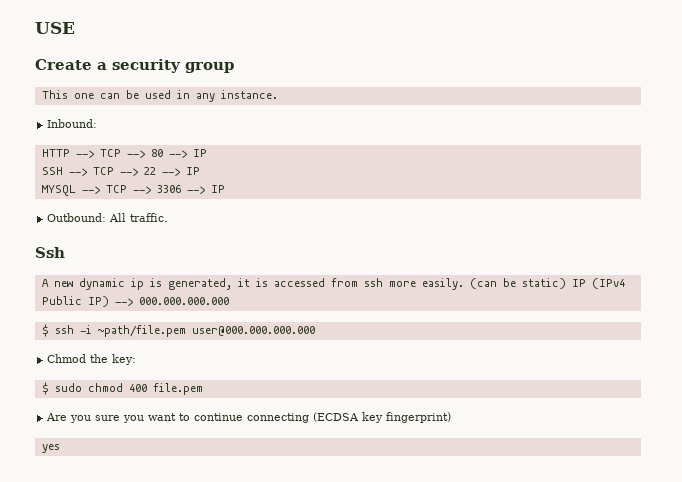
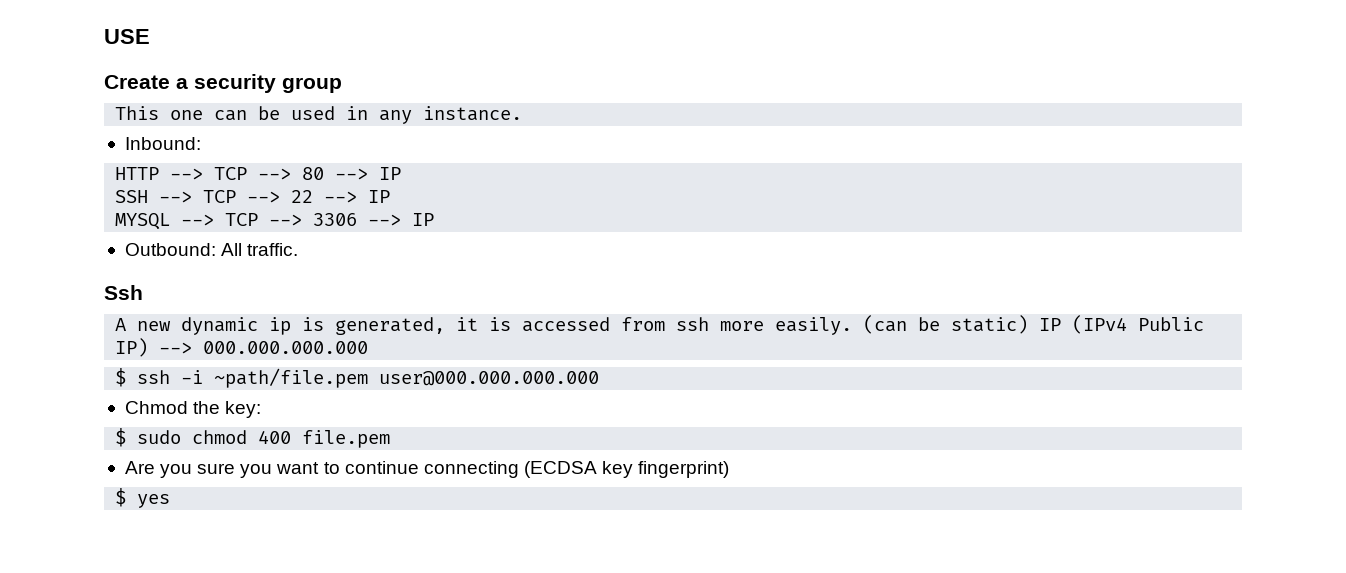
- yes
+ $ yes

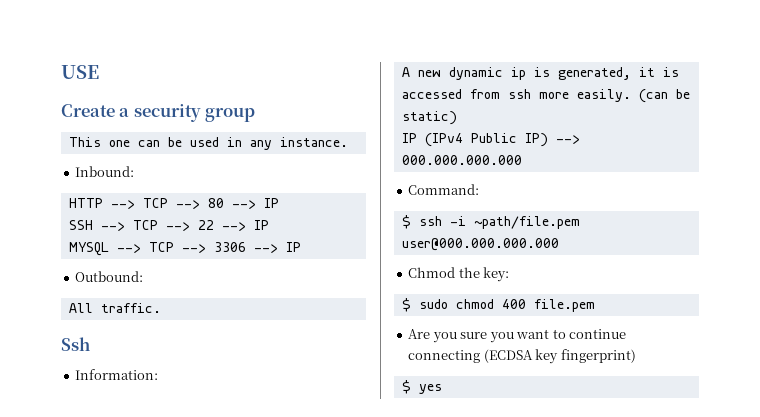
- Outbound: All traffic.
+ Outbound:
+ All traffic.
+ Information:
- (can be static) IP (IPv4 Public IP) --> 000.000.000.000
+ (can be static)
+ IP (IPv4 Public IP) --> 000.000.000.000
+ Command:

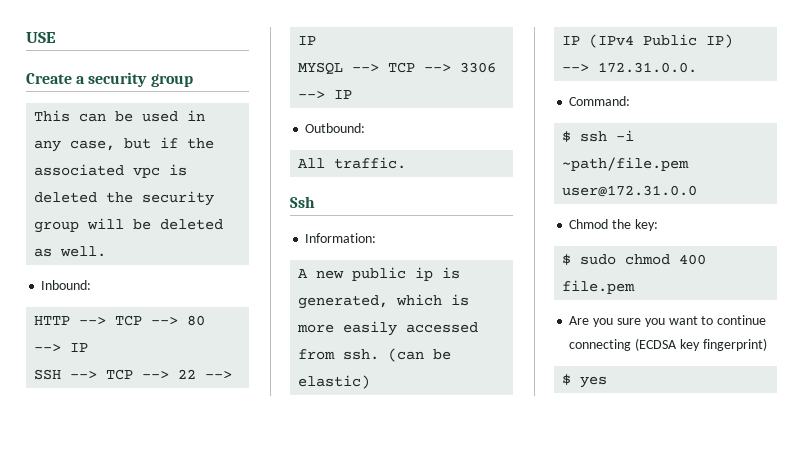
- This one can be used in any instance.
+ This can be used in any case, but if the associated vpc is deleted the security group will be deleted as well.
- A new dynamic ip is generated, it is accessed from ssh more easily.
+ A new public ip is generated, which is more easily accessed from ssh.
- (can be static)
+ (can be elastic)
- IP (IPv4 Public IP) --> 000.000.000.000
+ IP (IPv4 Public IP) --> 172.31.0.0.
- $ ssh -i ~path/file.pem user@000.000.000.000
+ $ ssh -i ~path/file.pem user@172.31.0.0

